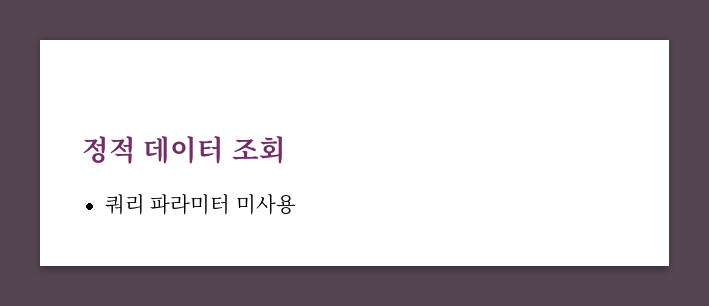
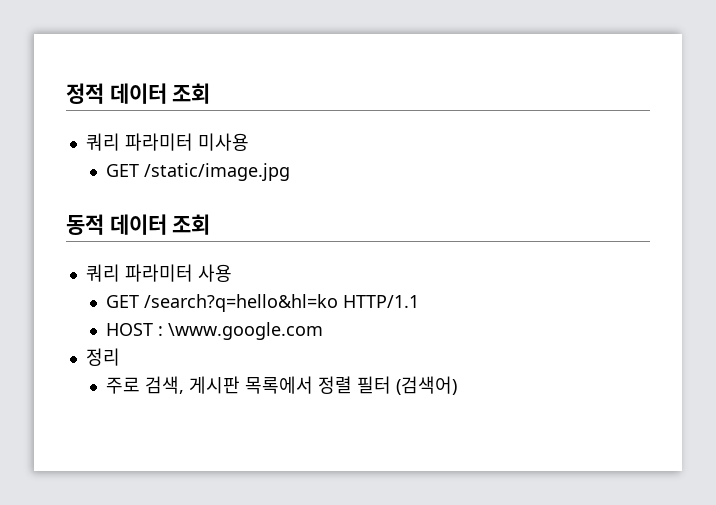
+ GET /static/image.jpg
+ 동적 데이터 조회
+ 쿼리 파라미터 사용
+ GET /search?q=hello&hl=ko HTTP/1.1
+ HOST : \www.google.com
+ 정리
+ 주로 검색, 게시판 목록에서 정렬 필터 (검색어)

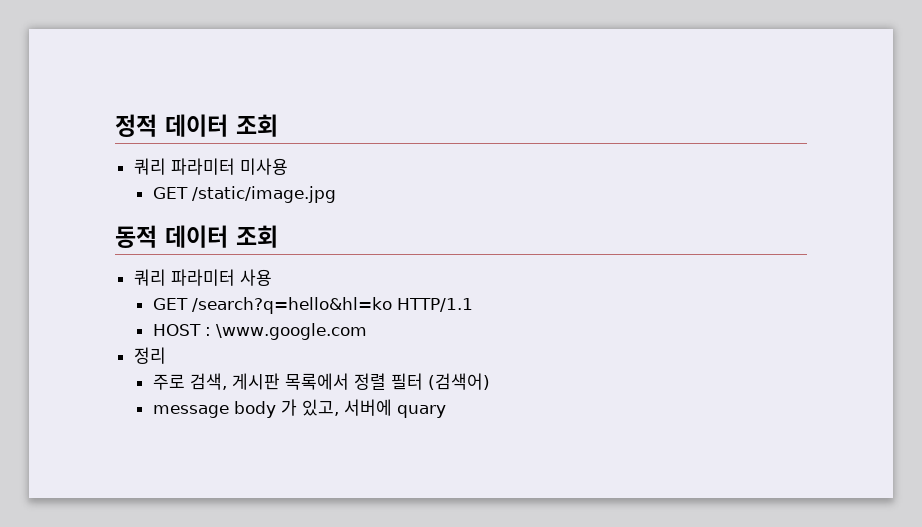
+ message body 가 있고, 서버에 quary

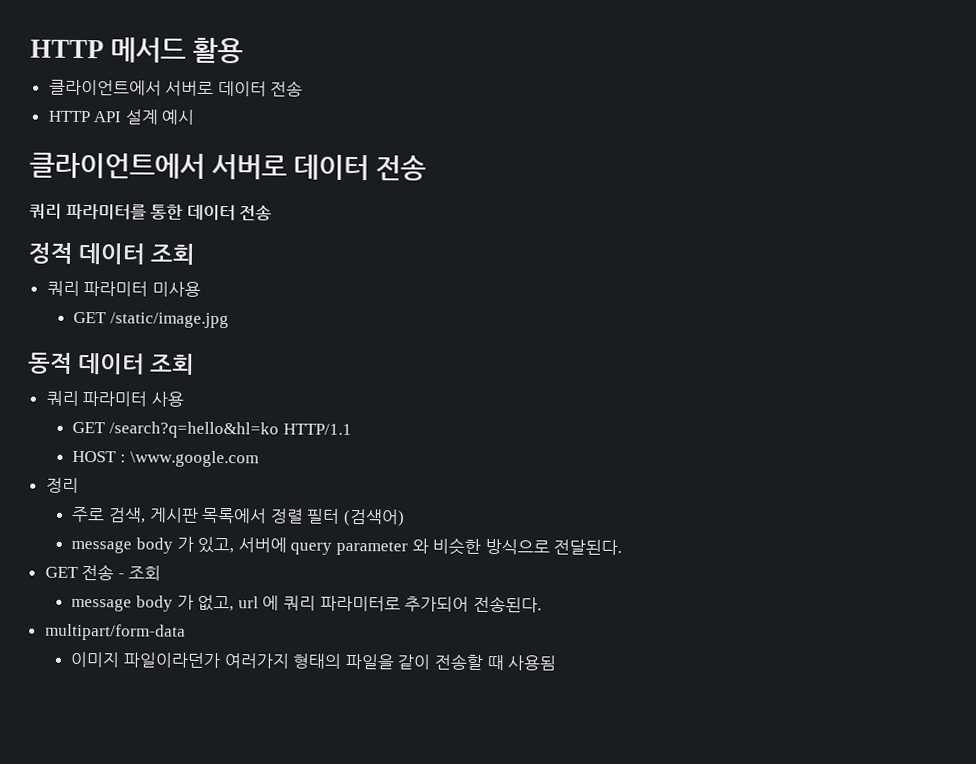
+ HTTP 메서드 활용
+ 클라이언트에서 서버로 데이터 전송
+ HTTP API 설계 예시
+ 클라이언트에서 서버로 데이터 전송
+ 쿼리 파라미터를 통한 데이터 전송
- message body 가 있고, 서버에 quary
+ message body 가 있고, 서버에 query parameter 와 비슷한 방식으로 전달된다.
+ GET 전송 - 조회
+ message body 가 없고, url 에 쿼리 파라미터로 추가되어 전송된다.
+ multipart/form-data
+ 이미지 파일이라던가 여러가지 형태의 파일을 같이 전송할 때 사용됨

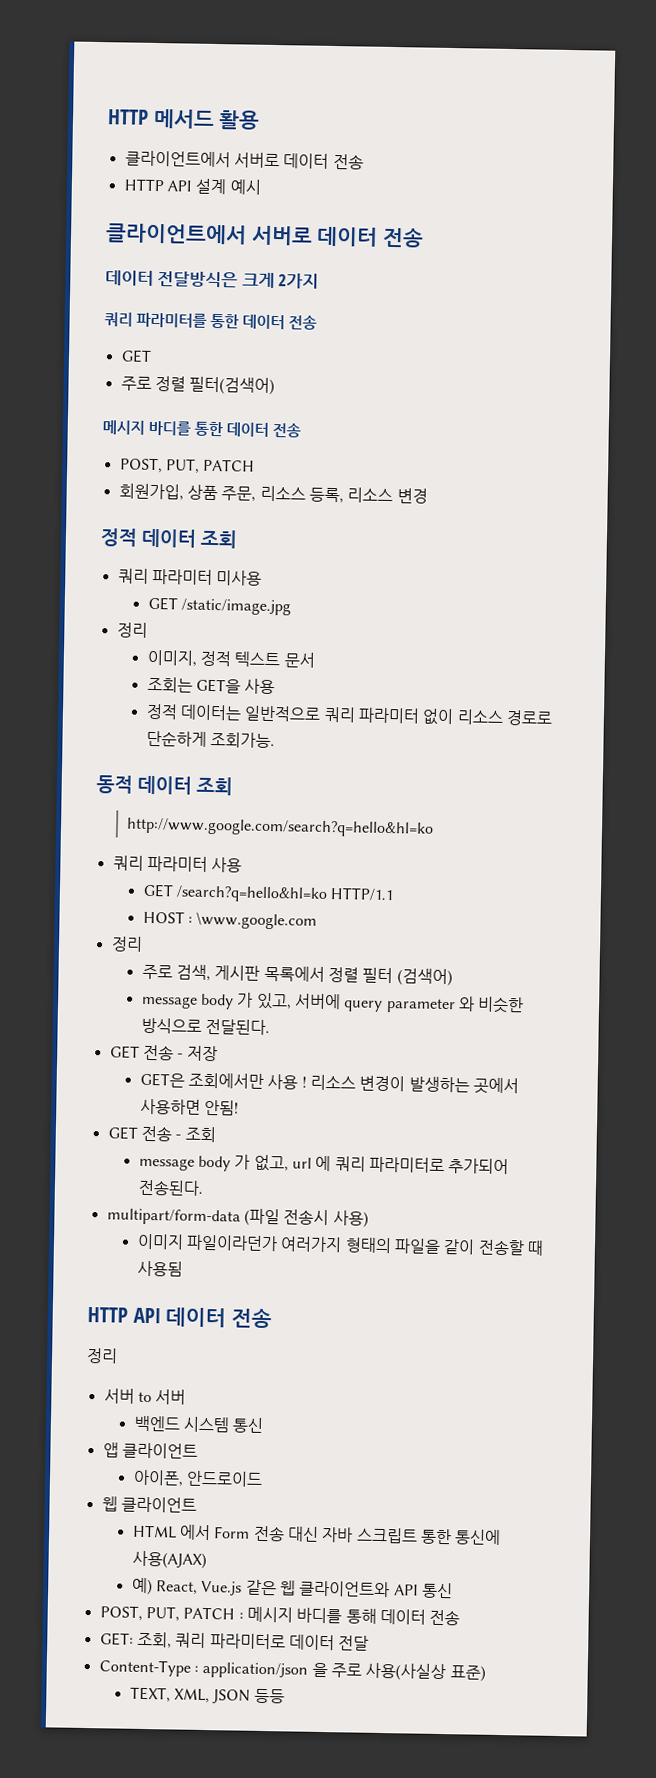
+ 데이터 전달방식은 크게 2가지
  쿼리 파라미터를 통한 데이터 전송
+ GET
+ 주로 정렬 필터(검색어)
+ 메시지 바디를 통한 데이터 전송
+ POST, PUT, PATCH
+ 회원가입, 상품 주문, 리소스 등록, 리소스 변경
  GET /static/image.jpg
+ 정리
+ 이미지, 정적 텍스트 문서
+ 조회는 GET을 사용
+ 정적 데이터는 일반적으로 쿼리 파라미터 없이 리소스 경로로 단순하게 조회가능.
+ http://www.google.com/search?q=hello&hl=ko
+ GET 전송 - 저장
+ GET은 조회에서만 사용 ! 리소스 변경이 발생하는 곳에서 사용하면 안됨!
- multipart/form-data
+ multipart/form-data (파일 전송시 사용)
+ HTTP API 데이터 전송
+ 정리
+ 서버 to 서버
+ 백엔드 시스템 통신
+ 앱 클라이언트
+ 아이폰, 안드로이드
+ 웹 클라이언트
+ HTML 에서 Form 전송 대신 자바 스크립트 통한 통신에 사용(AJAX)
+ 예) React, Vue.js 같은 웹 클라이언트와 API 통신
+ POST, PUT, PATCH : 메시지 바디를 통해 데이터 전송
+ GET: 조회, 쿼리 파라미터로 데이터 전달
+ Content-Type : application/json 을 주로 사용(사실상 표준)
+ TEXT, XML, JSON 등등

